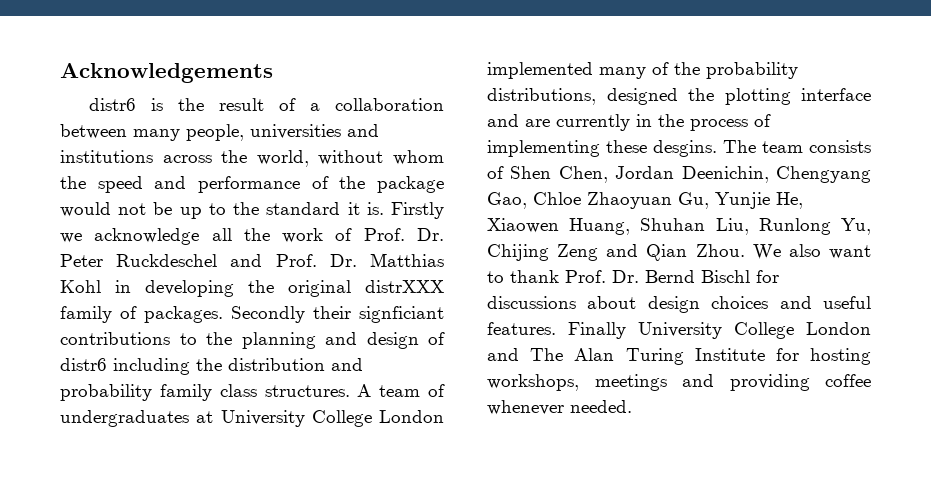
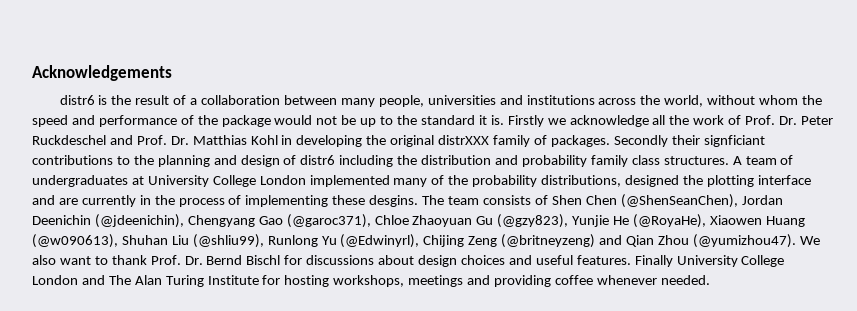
- The team consists of Shen Chen, Jordan Deenichin, Chengyang Gao, Chloe Zhaoyuan Gu, Yunjie He, Xiaowen Huang, Shuhan Liu, Runlong Yu, Chijing Zeng and Qian Zhou.
+ The team consists of Shen Chen (@ShenSeanChen), Jordan Deenichin (@jdeenichin), Chengyang Gao (@garoc371), Chloe Zhaoyuan Gu (@gzy823), Yunjie He (@RoyaHe), Xiaowen Huang (@w090613), Shuhan Liu (@shliu99), Runlong Yu (@Edwinyrl), Chijing Zeng (@britneyzeng) and Qian Zhou (@yumizhou47).

